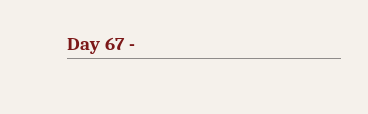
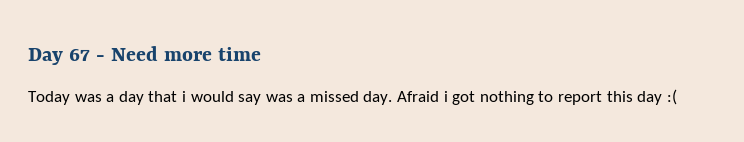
- Day 67 -
+ Day 67 - Need more time
+ Today was a day that i would say was a missed day. Afraid i got nothing to report this day :(

